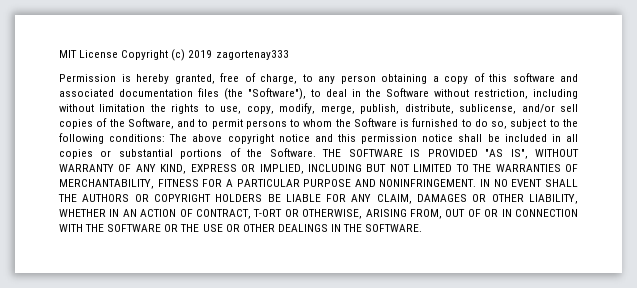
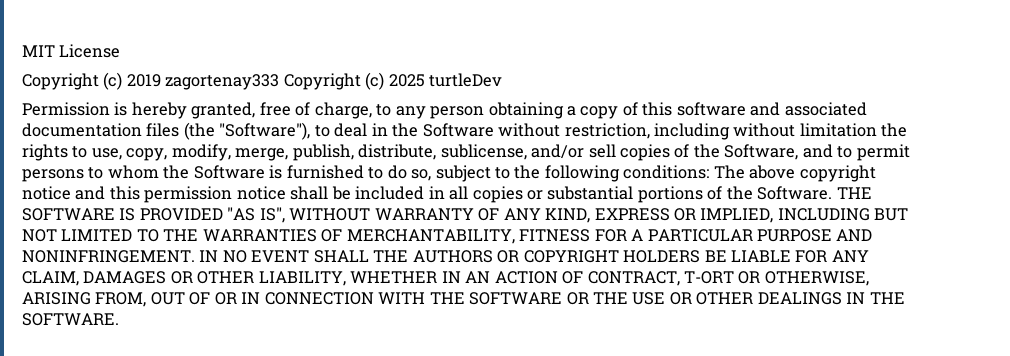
- MIT License Copyright (c) 2019 zagortenay333
+ MIT License
+ Copyright (c) 2019 zagortenay333 Copyright (c) 2025 turtleDev

